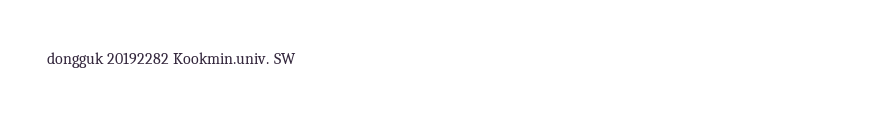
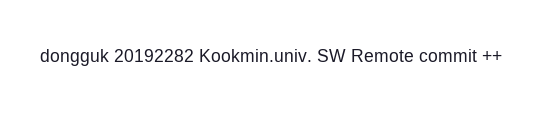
- dongguk 20192282 Kookmin.univ. SW
+ dongguk 20192282 Kookmin.univ. SW Remote commit ++

